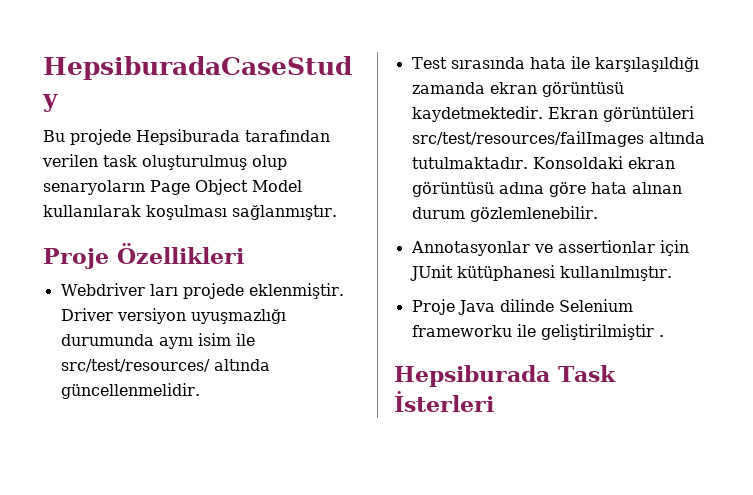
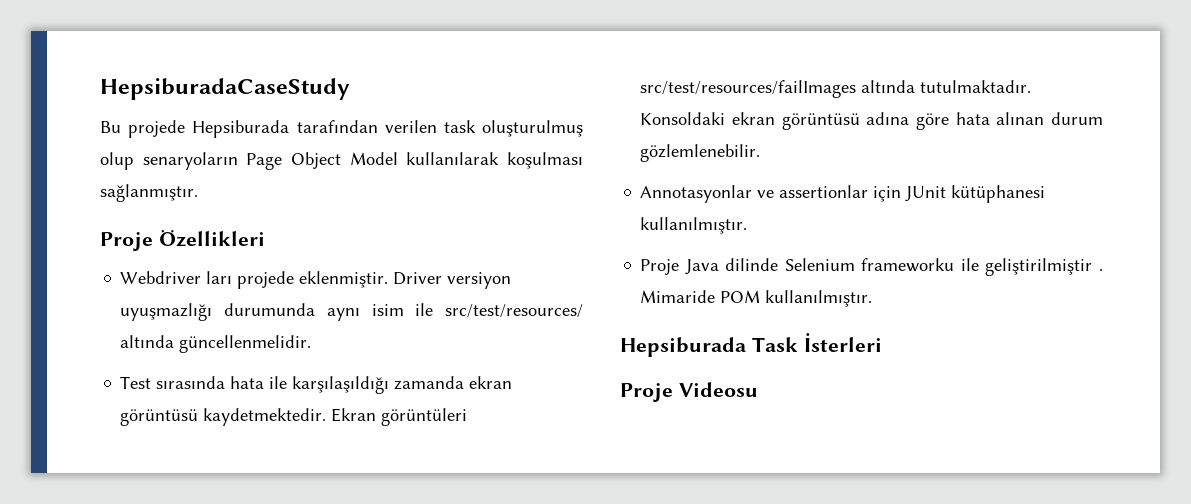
+ Mimaride POM kullanılmıştır.
+ Proje Videosu

